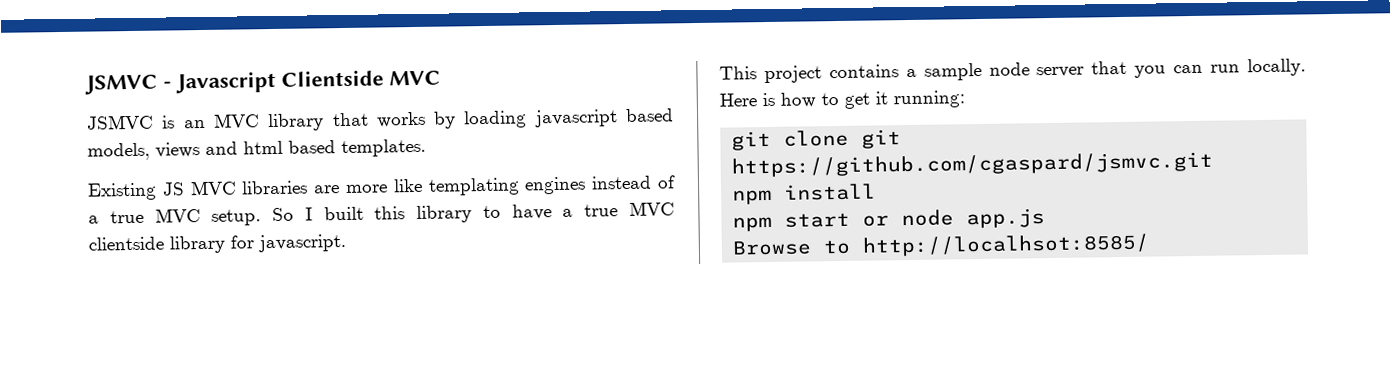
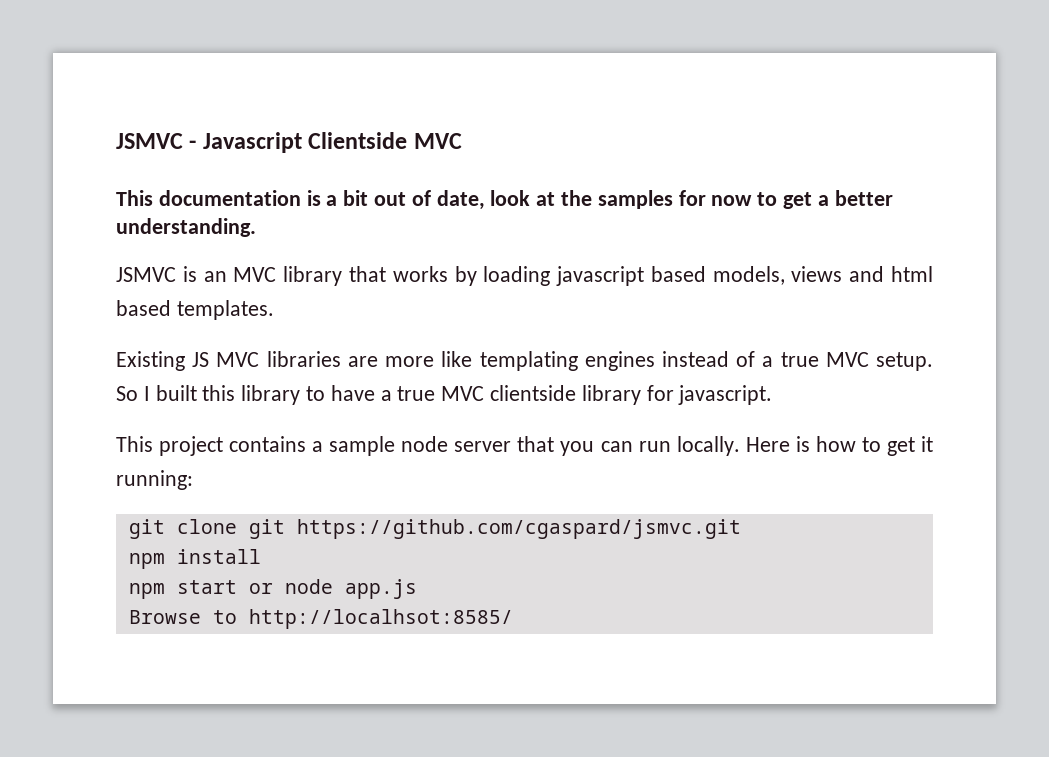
+ This documentation is a bit out of date, look at the samples for now to get a better understanding.

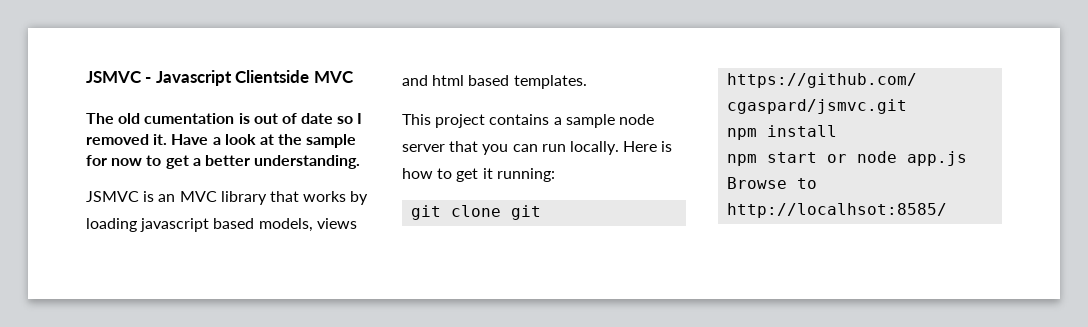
- This documentation is a bit out of date, look at the samples for now to get a better understanding.
+ The old cumentation is out of date so I removed it. Have a look at the sample for now to get a better understanding.
- Existing JS MVC libraries are more like templating engines instead of a true MVC setup. So I built this library to have a true MVC clientside library for javascript.

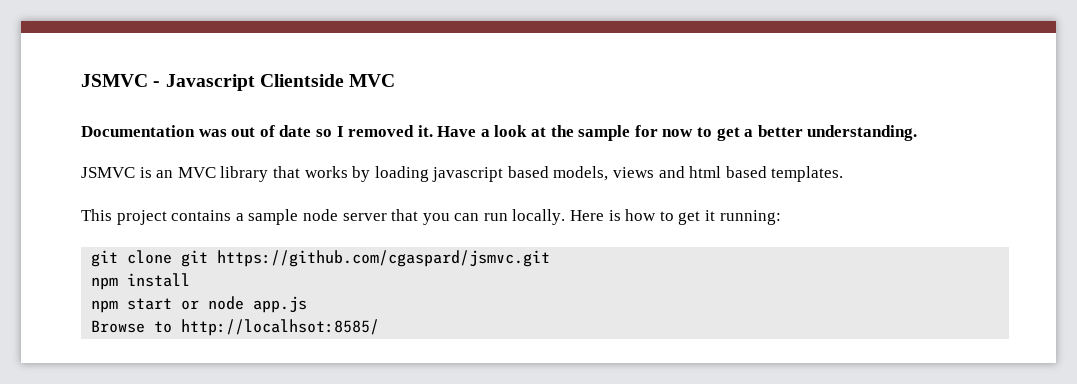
- The old cumentation is out of date so I removed it.
+ Documentation was out of date so I removed it.

